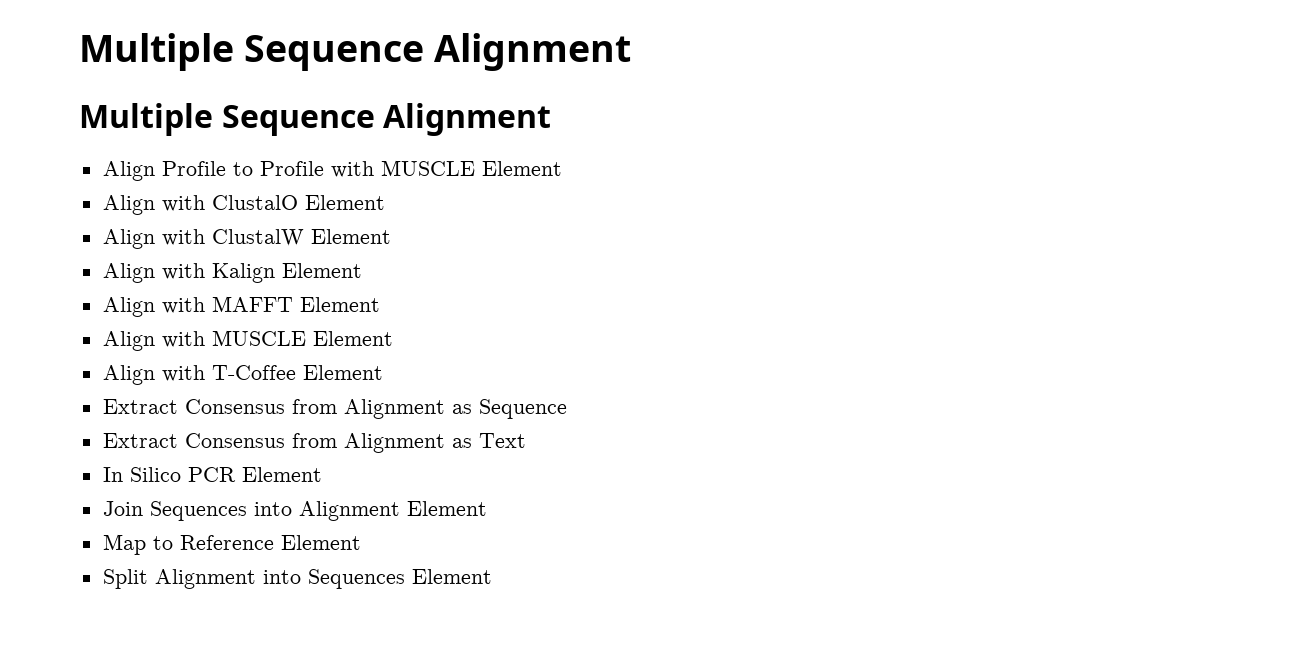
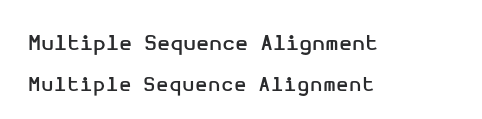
- Align Profile to Profile with MUSCLE Element
- Align with ClustalO Element
- Align with ClustalW Element
- Align with Kalign Element
- Align with MAFFT Element
- Align with MUSCLE Element
- Align with T-Coffee Element
- Extract Consensus from Alignment as Sequence
- Extract Consensus from Alignment as Text
- In Silico PCR Element
- Join Sequences into Alignment Element
- Map to Reference Element
- Split Alignment into Sequences Element

